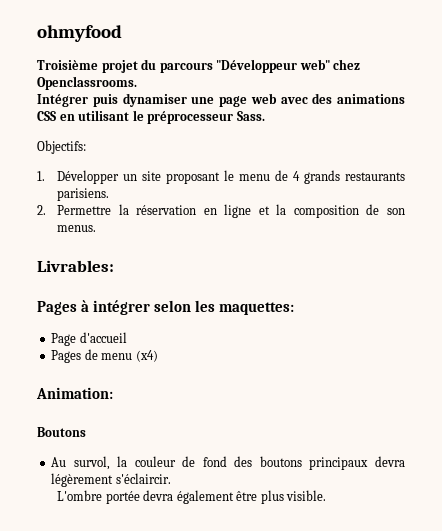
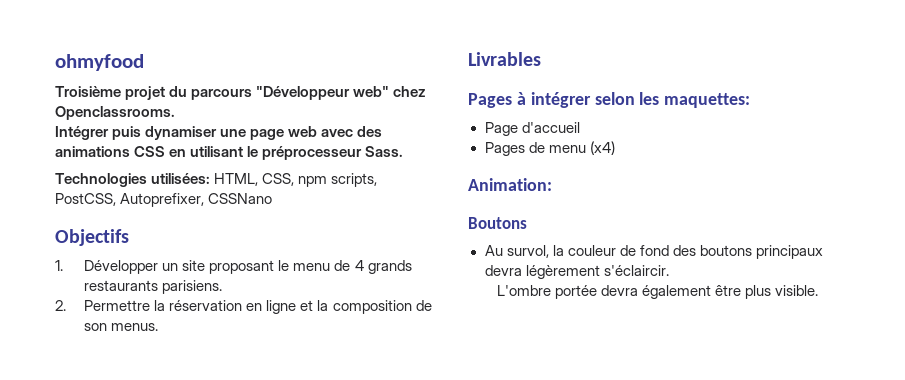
- Objectifs:
+ Technologies utilisées: HTML, CSS, npm scripts, PostCSS, Autoprefixer, CSSNano
+ Objectifs
- Livrables:
+ Livrables

